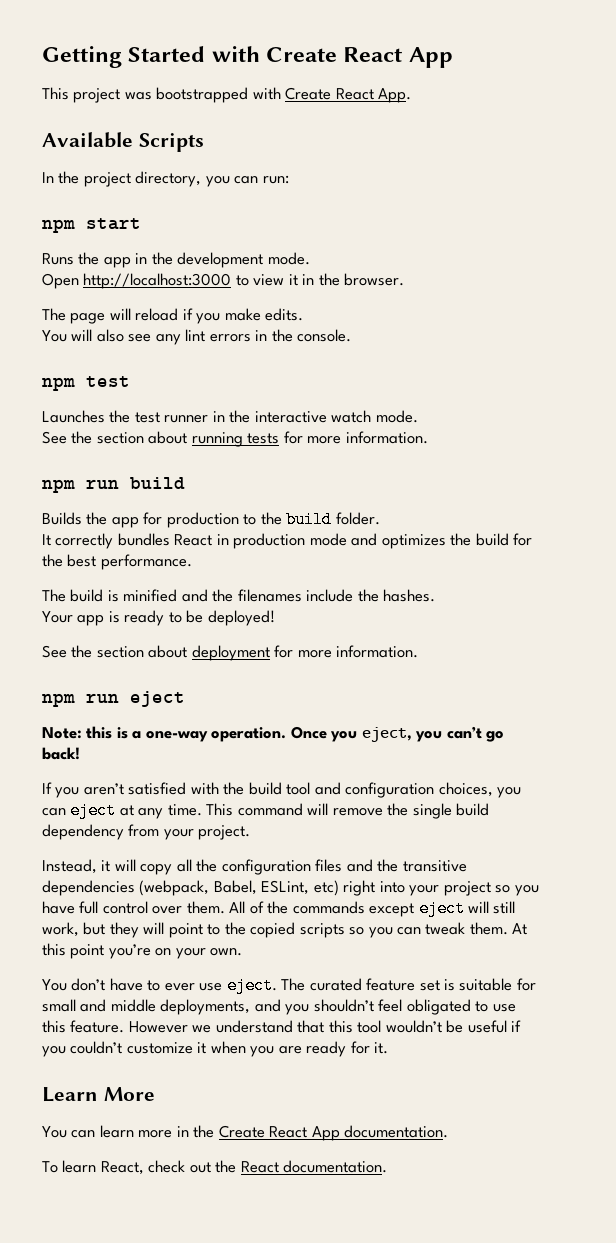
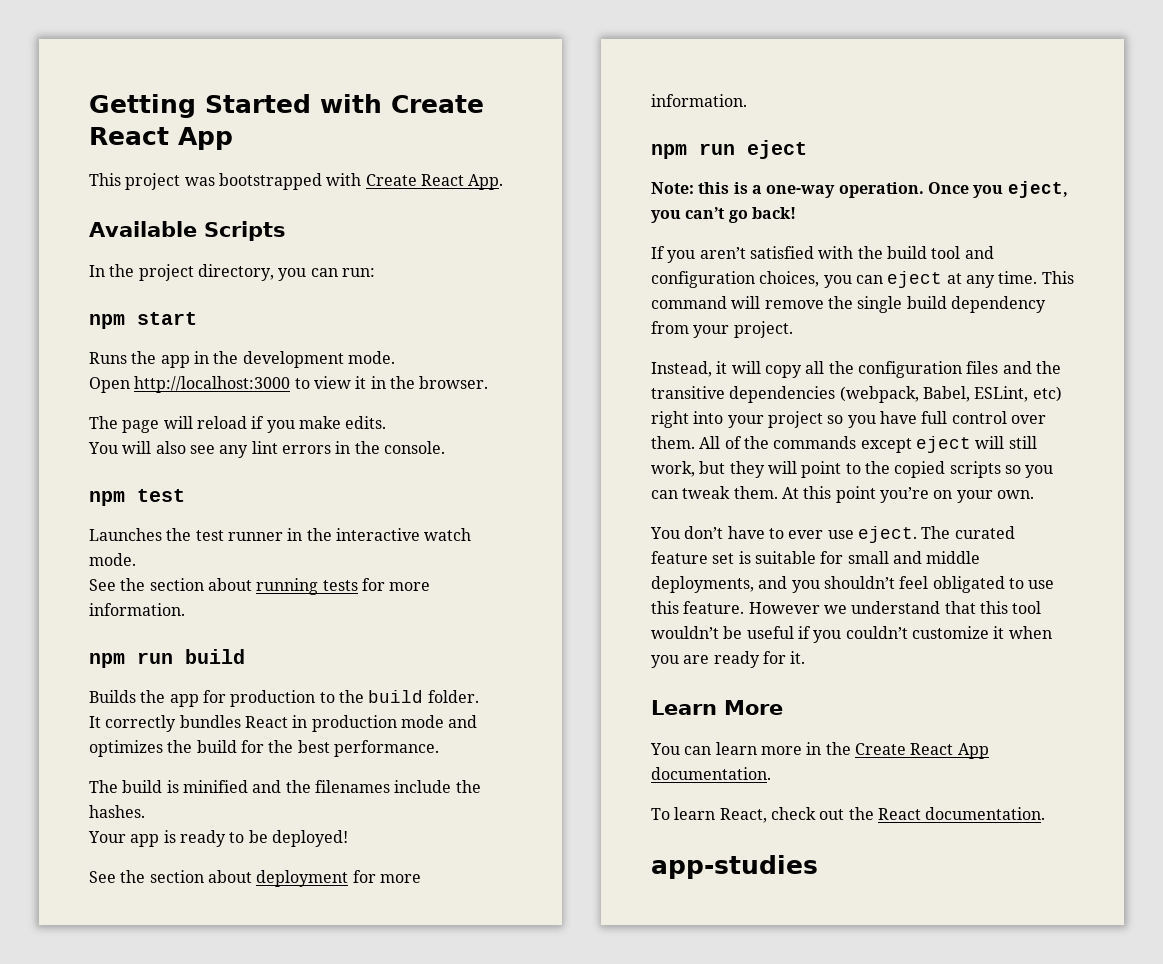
+ app-studies

